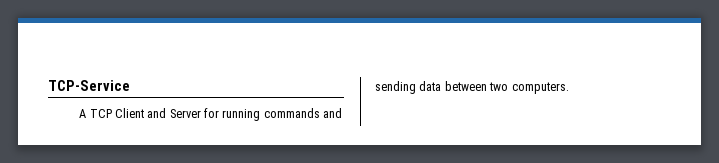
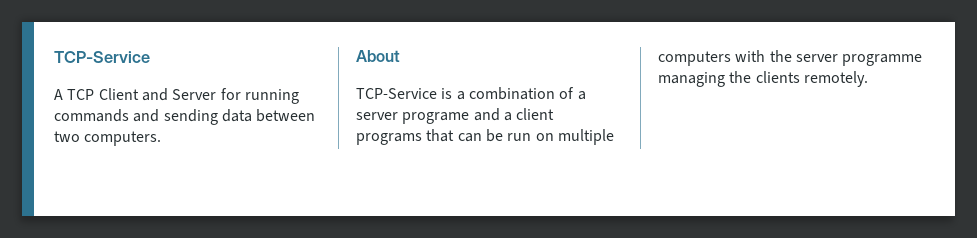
+ About
+ TCP-Service is a combination of a server programe and a client programs that can be run on multiple computers with the server programme managing the clients remotely.

